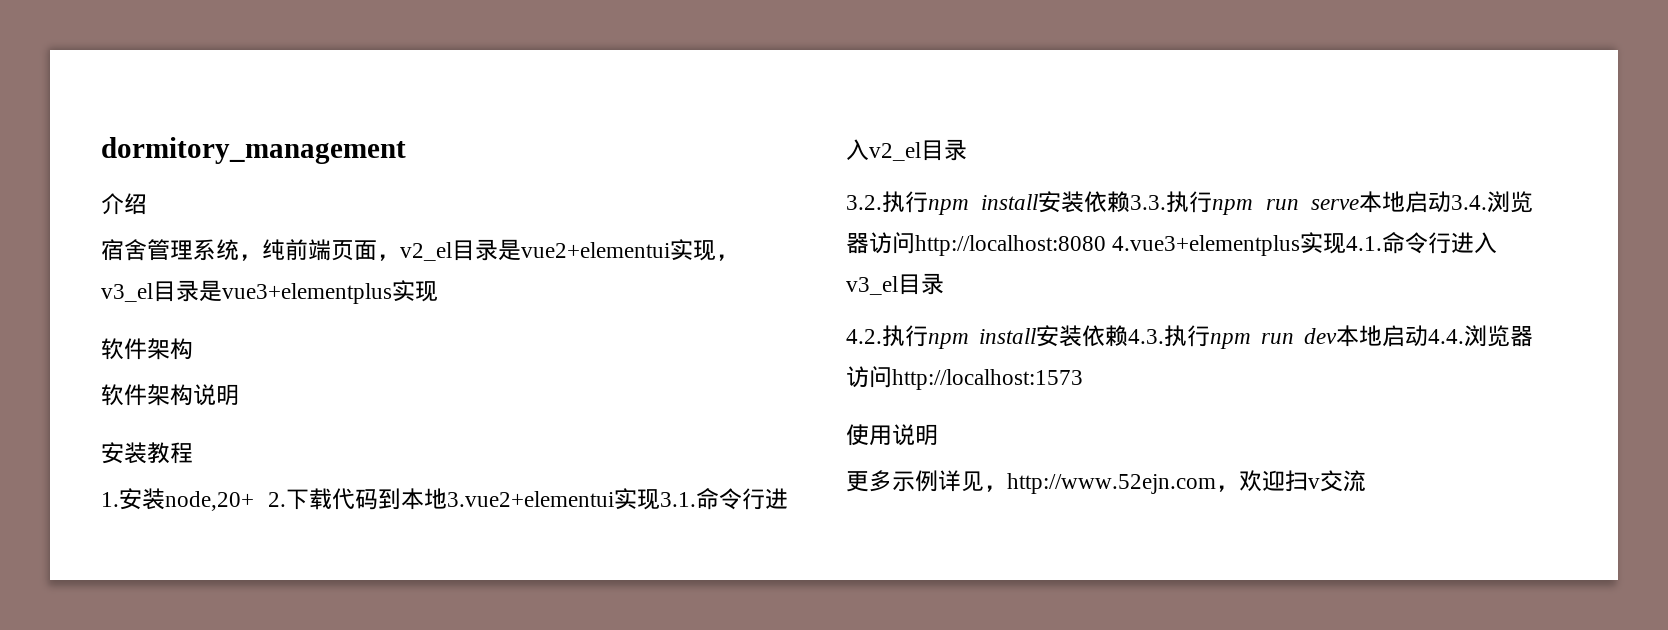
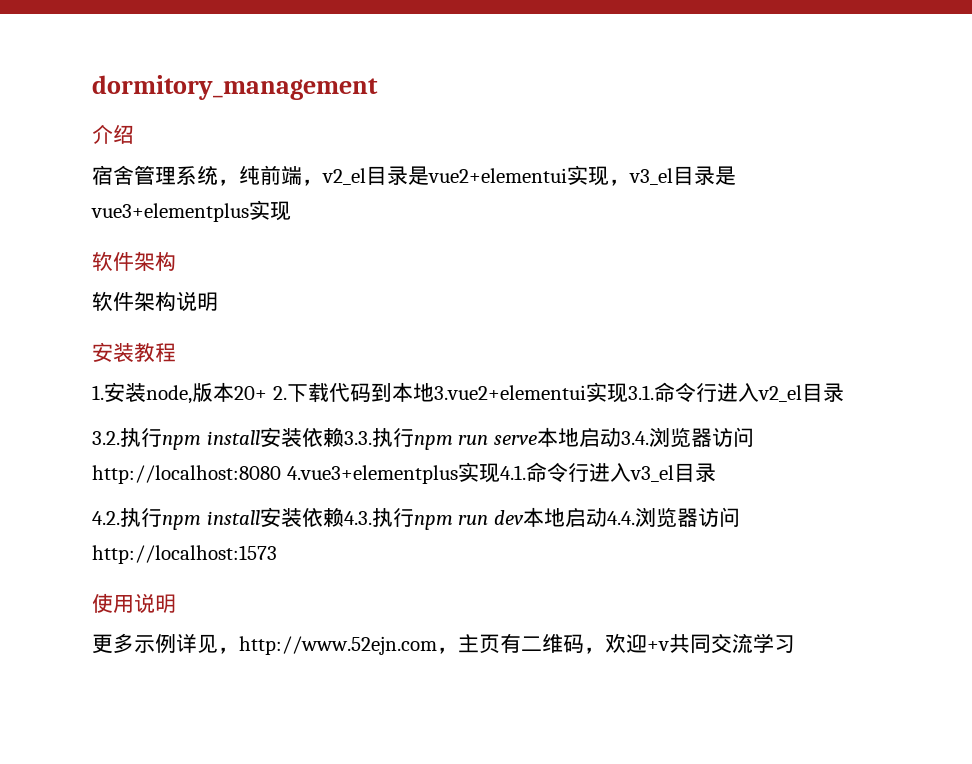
- 宿舍管理系统，纯前端页面，v2_el目录是vue2+elementui实现，v3_el目录是vue3+elementplus实现
+ 宿舍管理系统，纯前端，v2_el目录是vue2+elementui实现，v3_el目录是vue3+elementplus实现
- 1.安装node,20+ 2.下载代码到本地3.vue2+elementui实现3.1.命令行进入v2_el目录
+ 1.安装node,版本20+ 2.下载代码到本地3.vue2+elementui实现3.1.命令行进入v2_el目录
- 更多示例详见，http://www.52ejn.com，欢迎扫v交流
+ 更多示例详见，http://www.52ejn.com，主页有二维码，欢迎+v共同交流学习

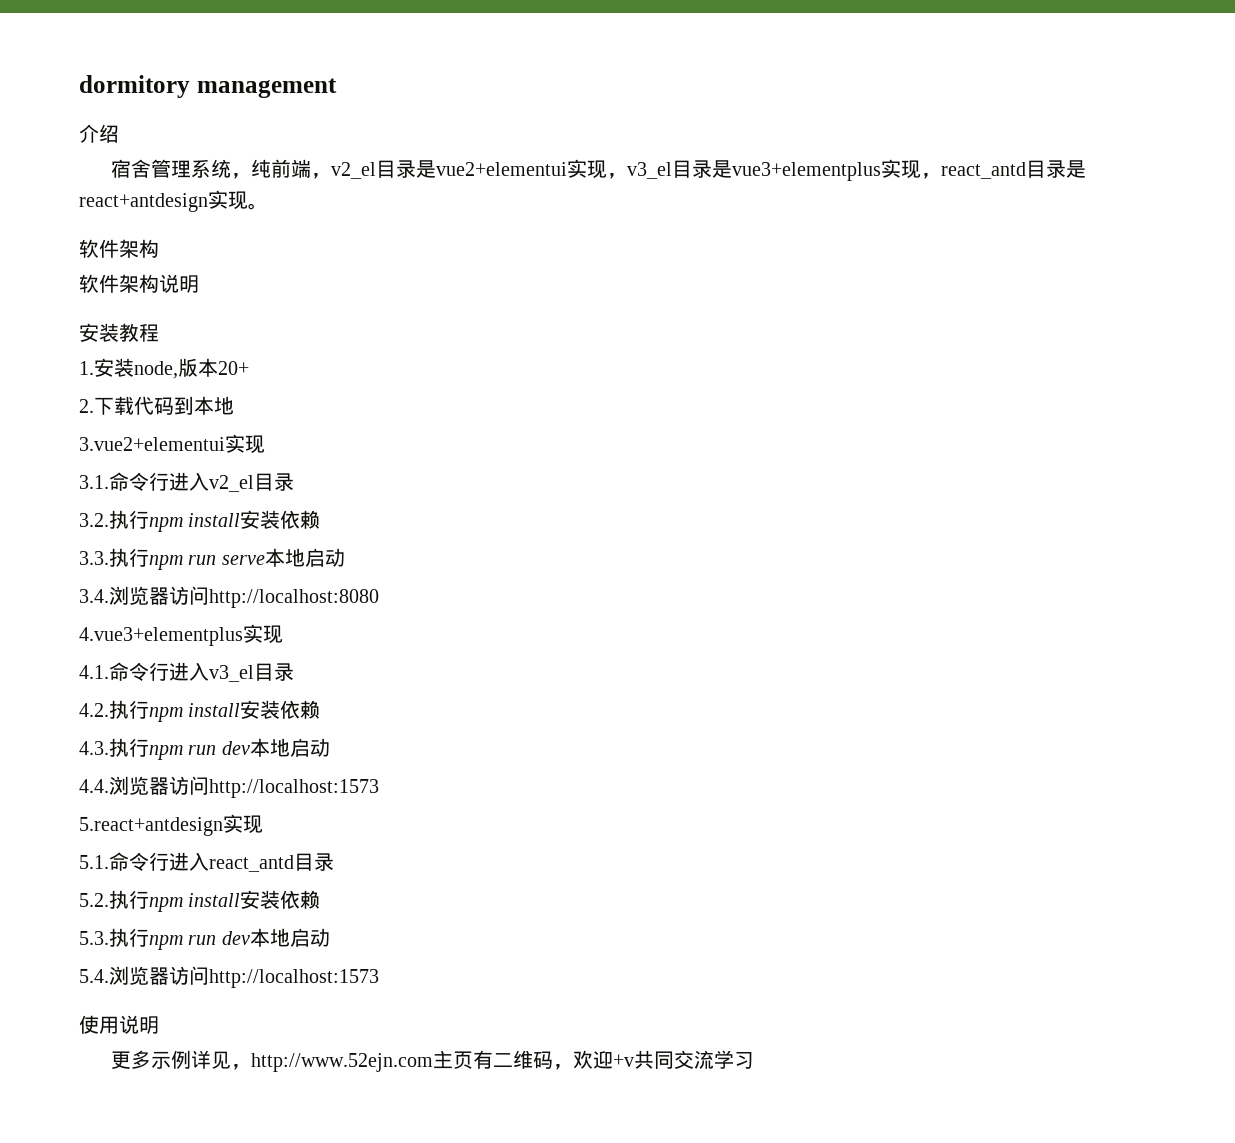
- dormitory_management
+ dormitory management
- 宿舍管理系统，纯前端，v2_el目录是vue2+elementui实现，v3_el目录是vue3+elementplus实现
+ 宿舍管理系统，纯前端，v2_el目录是vue2+elementui实现，v3_el目录是vue3+elementplus实现，react_antd目录是react+antdesign实现。
- 1.安装node,版本20+ 2.下载代码到本地3.vue2+elementui实现3.1.命令行进入v2_el目录
+ 1.安装node,版本20+
+ 2.下载代码到本地
+ 3.vue2+elementui实现
+ 3.1.命令行进入v2_el目录
- 3.2.执行npm install安装依赖3.3.执行npm run serve本地启动3.4.浏览器访问http://localhost:8080 4.vue3+elementplus实现4.1.命令行进入v3_el目录
+ 3.2.执行npm install安装依赖
+ 3.3.执行npm run serve本地启动
+ 3.4.浏览器访问http://localhost:8080
+ 4.vue3+elementplus实现
+ 4.1.命令行进入v3_el目录
- 4.2.执行npm install安装依赖4.3.执行npm run dev本地启动4.4.浏览器访问http://localhost:1573
+ 4.2.执行npm install安装依赖
+ 4.3.执行npm run dev本地启动
+ 4.4.浏览器访问http://localhost:1573
+ 5.react+antdesign实现
+ 5.1.命令行进入react_antd目录
+ 5.2.执行npm install安装依赖
+ 5.3.执行npm run dev本地启动
+ 5.4.浏览器访问http://localhost:1573
- 更多示例详见，http://www.52ejn.com，主页有二维码，欢迎+v共同交流学习
+ 更多示例详见，http://www.52ejn.com主页有二维码，欢迎+v共同交流学习

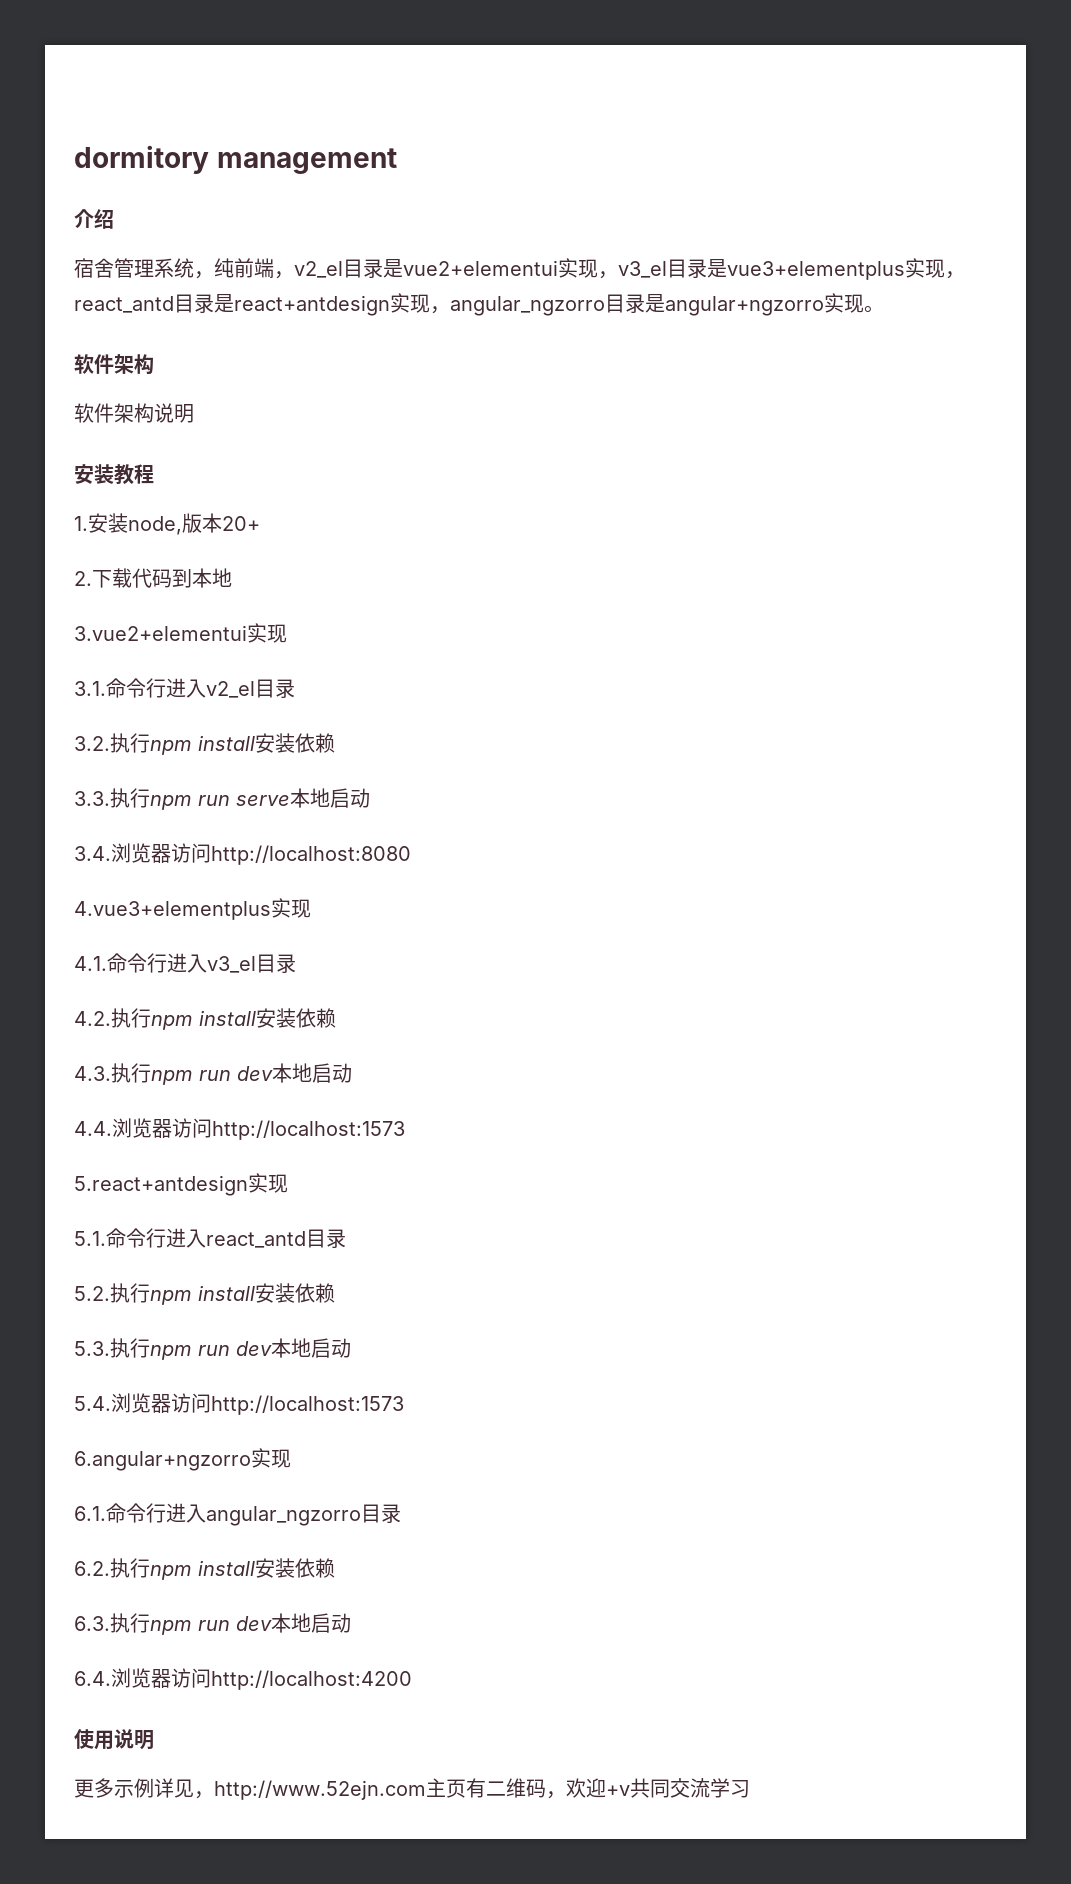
- 宿舍管理系统，纯前端，v2_el目录是vue2+elementui实现，v3_el目录是vue3+elementplus实现，react_antd目录是react+antdesign实现。
+ 宿舍管理系统，纯前端，v2_el目录是vue2+elementui实现，v3_el目录是vue3+elementplus实现，react_antd目录是react+antdesign实现，angular_ngzorro目录是angular+ngzorro实现。
+ 6.angular+ngzorro实现
+ 6.1.命令行进入angular_ngzorro目录
+ 6.2.执行npm install安装依赖
+ 6.3.执行npm run dev本地启动
+ 6.4.浏览器访问http://localhost:4200

